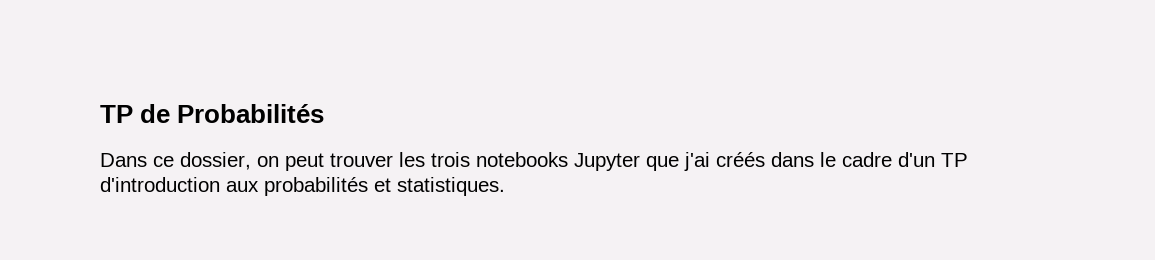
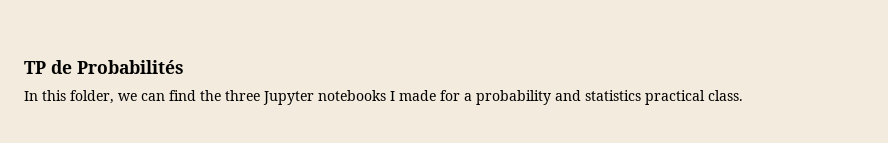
- Dans ce dossier, on peut trouver les trois notebooks Jupyter que j'ai créés dans le cadre d'un TP d'introduction aux probabilités et statistiques.
+ In this folder, we can find the three Jupyter notebooks I made for a probability and statistics practical class.

